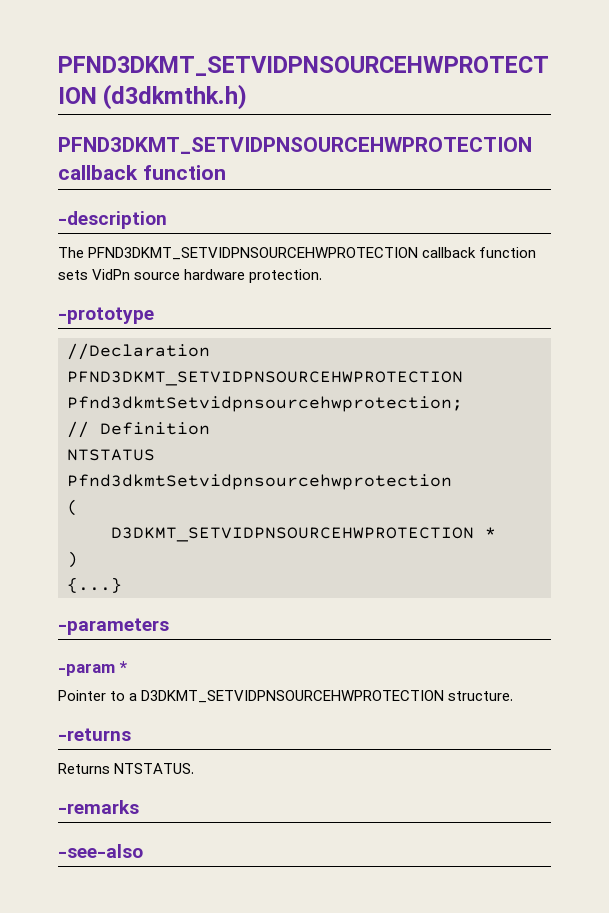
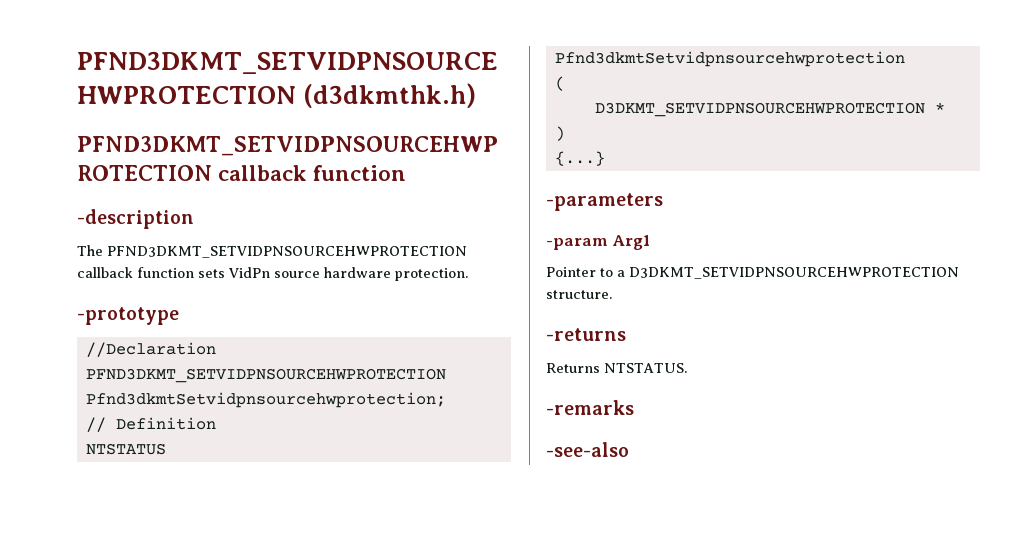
- -param *
+ -param Arg1

